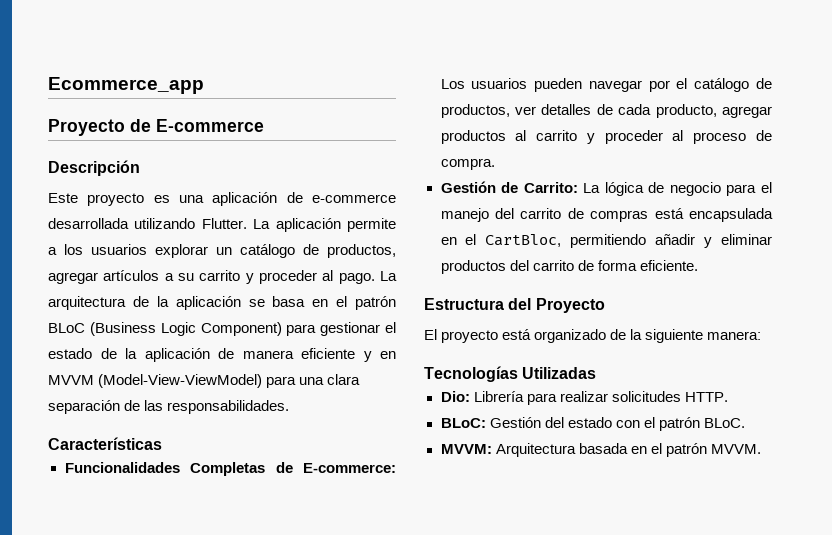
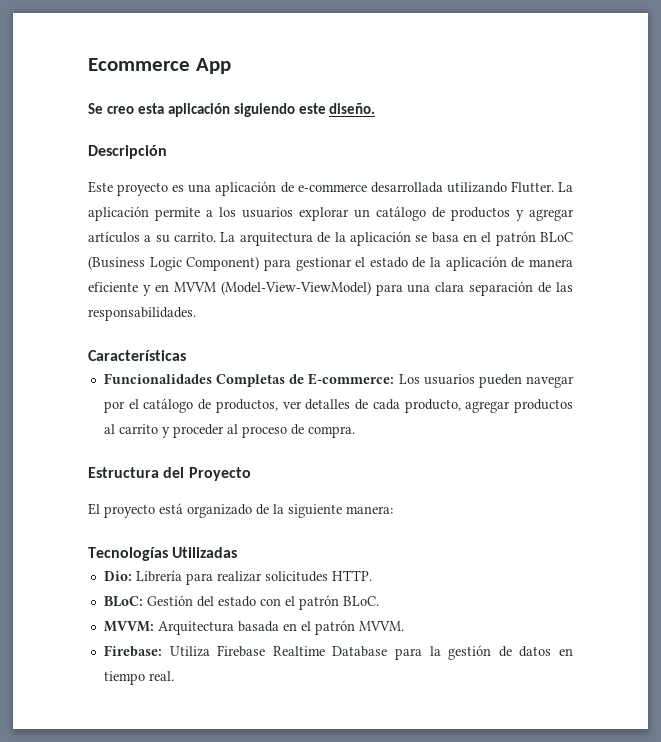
- Ecommerce_app
- Proyecto de E-commerce
+ Ecommerce App
+ Se creo esta aplicación siguiendo este diseño.
- La aplicación permite a los usuarios explorar un catálogo de productos, agregar artículos a su carrito y proceder al pago.
+ La aplicación permite a los usuarios explorar un catálogo de productos y agregar artículos a su carrito.
- Gestión de Carrito: La lógica de negocio para el manejo del carrito de compras está encapsulada en el CartBloc, permitiendo añadir y eliminar productos del carrito de forma eficiente.
+ Firebase: Utiliza Firebase Realtime Database para la gestión de datos en tiempo real.

